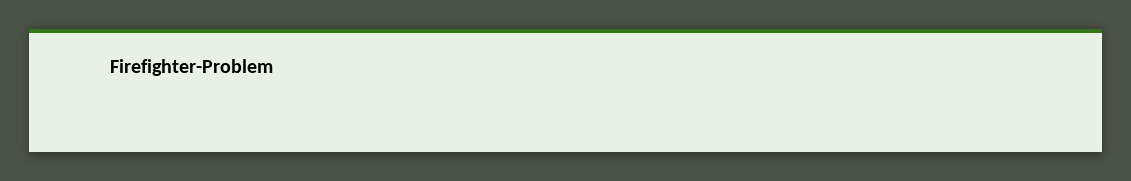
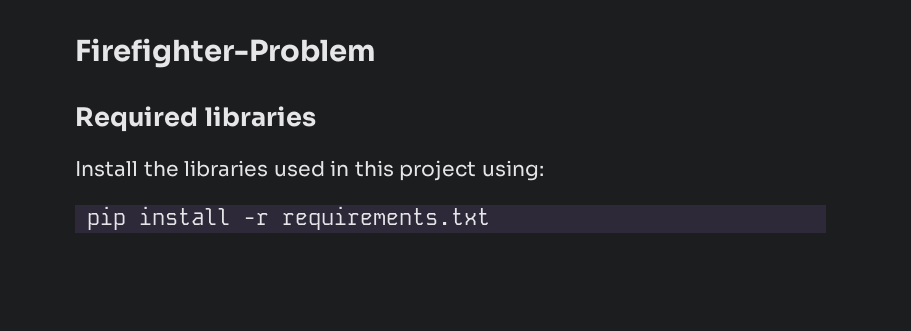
+ Required libraries
+ Install the libraries used in this project using:
+ pip install -r requirements.txt

